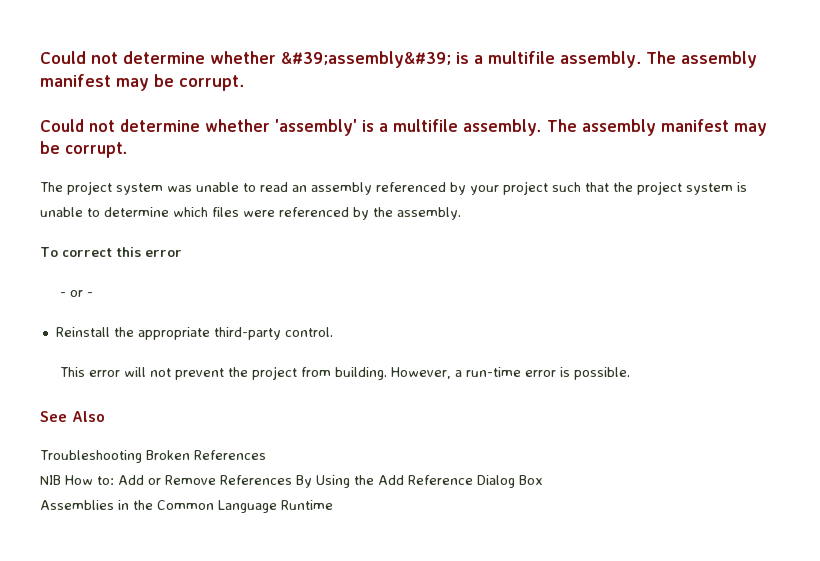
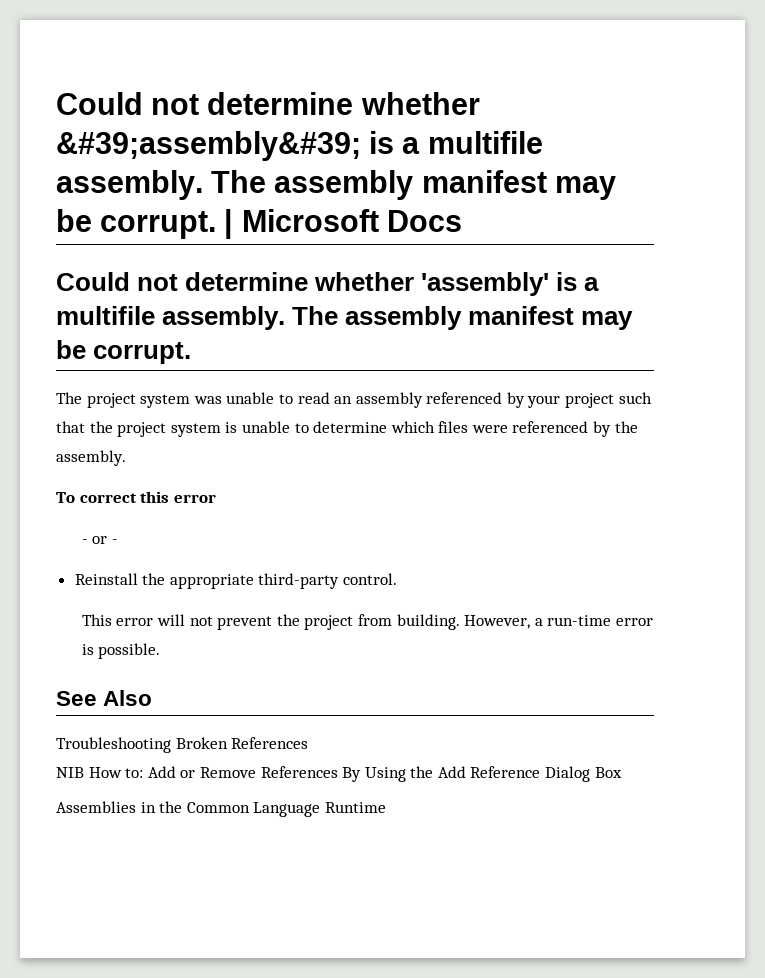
+ | Microsoft Docs

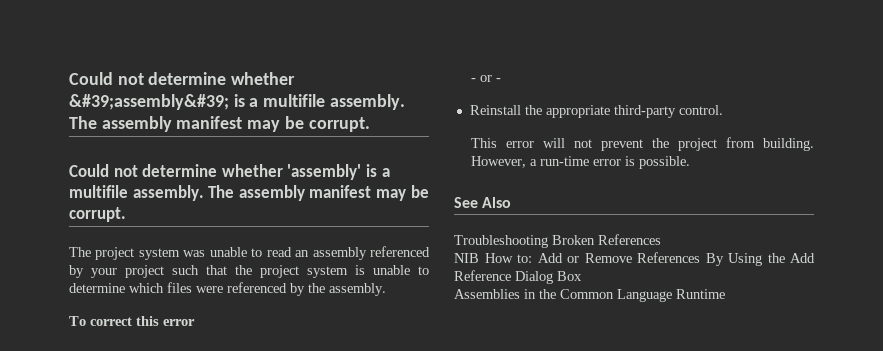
- | Microsoft Docs

